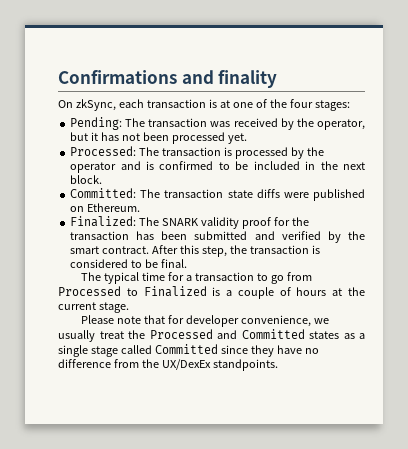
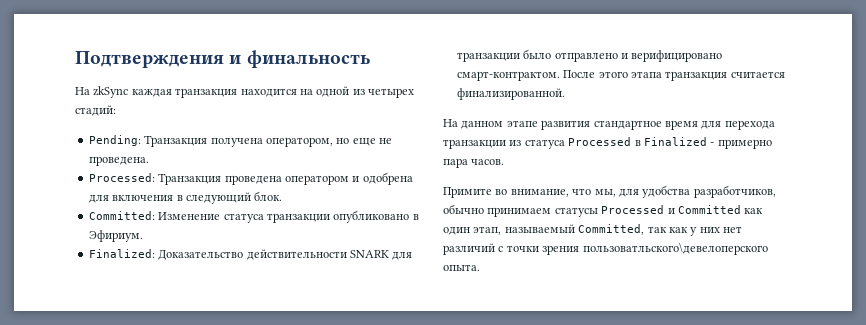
- Confirmations and finality
- On zkSync, each transaction is at one of the four stages:
- Pending: The transaction was received by the operator, but it has not been processed yet.
- Processed: The transaction is processed by the operator and is confirmed to be included in the next block.
- Committed: The transaction state diffs were published on Ethereum.
- Finalized: The SNARK validity proof for the transaction has been submitted and verified by the smart contract. After this step, the transaction is considered to be final.
- The typical time for a transaction to go from Processed to Finalized is a couple of hours at the current stage.
- Please note that for developer convenience, we usually treat the Processed and Committed states as a single stage called Committed since they have no difference from the UX/DexEx standpoints.
+ Подтверждения и финальность
+ На zkSync каждая транзакция находится на одной из четырех стадий:
+ Pending: Транзакция получена оператором, но еще не проведена.
+ Processed: Транзакция проведена оператором и одобрена для включения в следующий блок.
+ Committed: Изменение статуса транзакции опубликовано в Эфириум.
+ Finalized: Доказательство действительности SNARK для транзакции было отправлено и верифицировано смарт-контрактом. После этого этапа транзакция считается финализированной.
+ На данном этапе развития стандартное время для перехода транзакции из статуса Processed в Finalized - примерно пара часов.
+ Примите во внимание, что мы, для удобства разработчиков, обычно принимаем статусы Processed и Committed как один этап, называемый Committed, так как у них нет различий с точки зрения пользоватльского\девелоперского опыта.

